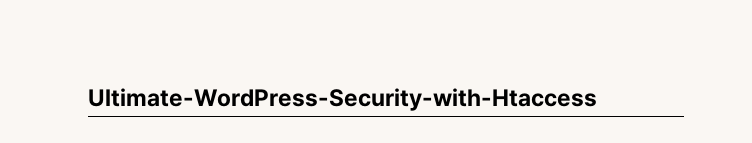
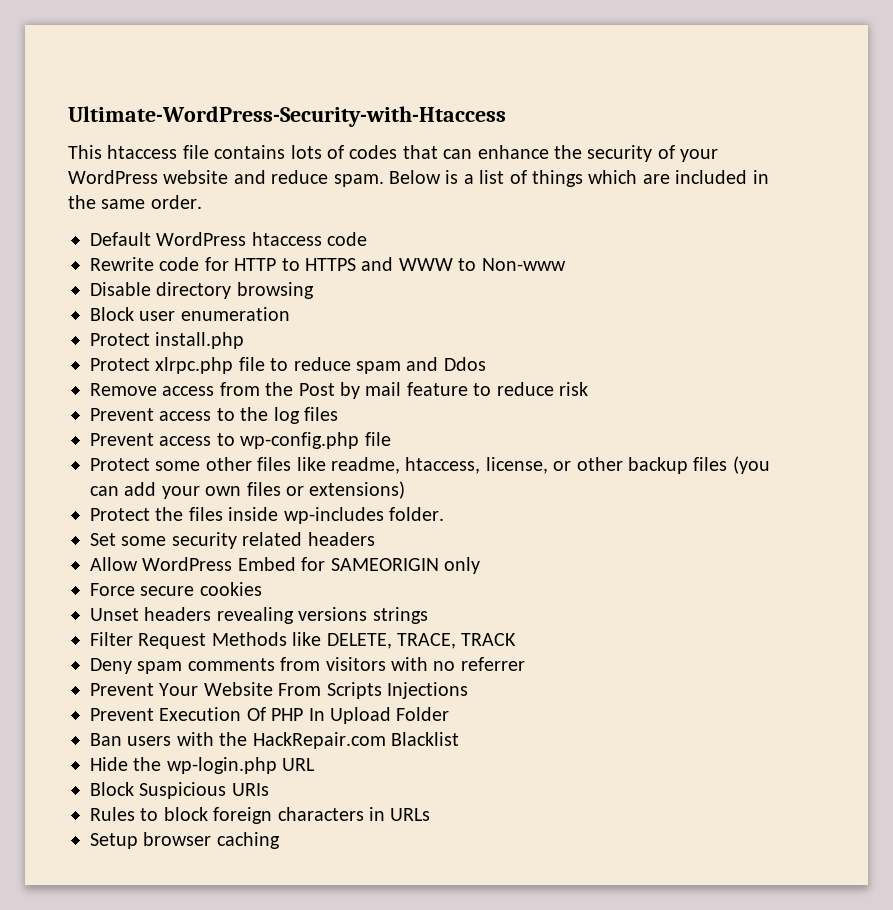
+ This htaccess file contains lots of codes that can enhance the security of your WordPress website and reduce spam. Below is a list of things which are included in the same order.
+ Default WordPress htaccess code
+ Rewrite code for HTTP to HTTPS and WWW to Non-www
+ Disable directory browsing
+ Block user enumeration
+ Protect install.php
+ Protect xlrpc.php file to reduce spam and Ddos
+ Remove access from the Post by mail feature to reduce risk
+ Prevent access to the log files
+ Prevent access to wp-config.php file
+ Protect some other files like readme, htaccess, license, or other backup files (you can add your own files or extensions)
+ Protect the files inside wp-includes folder.
+ Set some security related headers
+ Allow WordPress Embed for SAMEORIGIN only
+ Force secure cookies
+ Unset headers revealing versions strings
+ Filter Request Methods like DELETE, TRACE, TRACK
+ Deny spam comments from visitors with no referrer
+ Prevent Your Website From Scripts Injections
+ Prevent Execution Of PHP In Upload Folder
+ Ban users with the HackRepair.com Blacklist
+ Hide the wp-login.php URL
+ Block Suspicious URIs
+ Rules to block foreign characters in URLs
+ Setup browser caching

